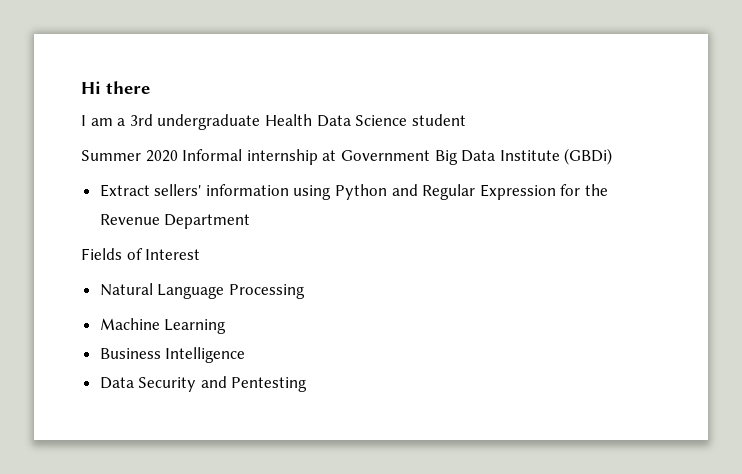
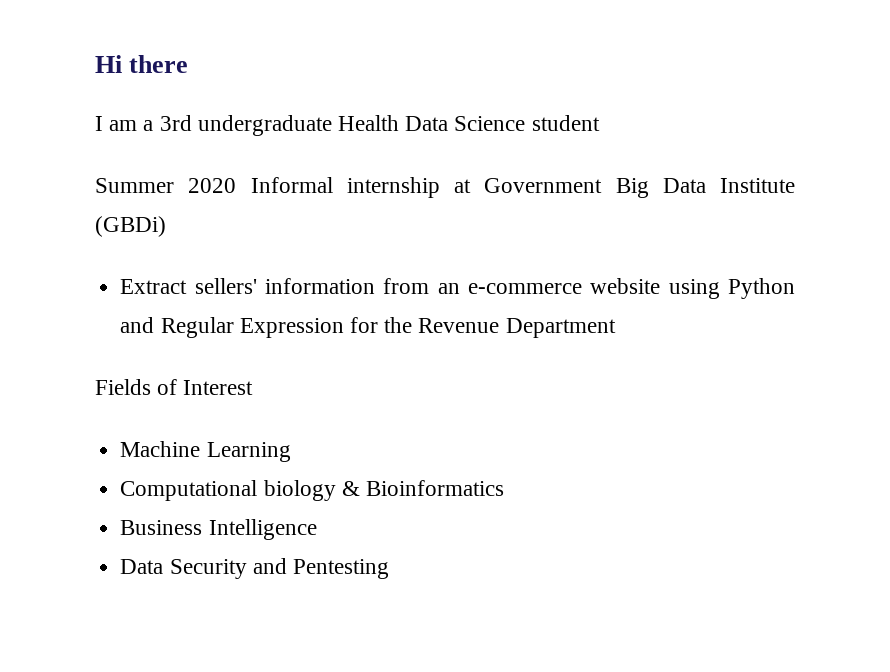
- Extract sellers' information using Python and Regular Expression for the Revenue Department
+ Extract sellers' information from an e-commerce website using Python and Regular Expression for the Revenue Department
- Natural Language Processing
+ Computational biology & Bioinformatics

